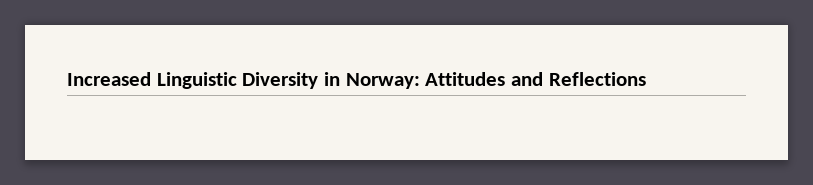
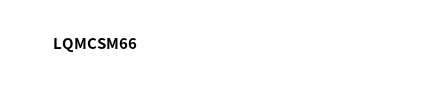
- Increased Linguistic Diversity in Norway: Attitudes and Reflections
+ LQMCSM66

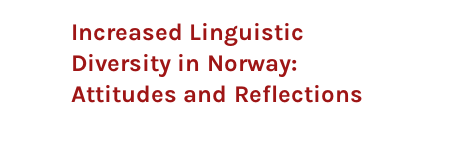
- LQMCSM66
+ Increased Linguistic Diversity in Norway: Attitudes and Reflections

